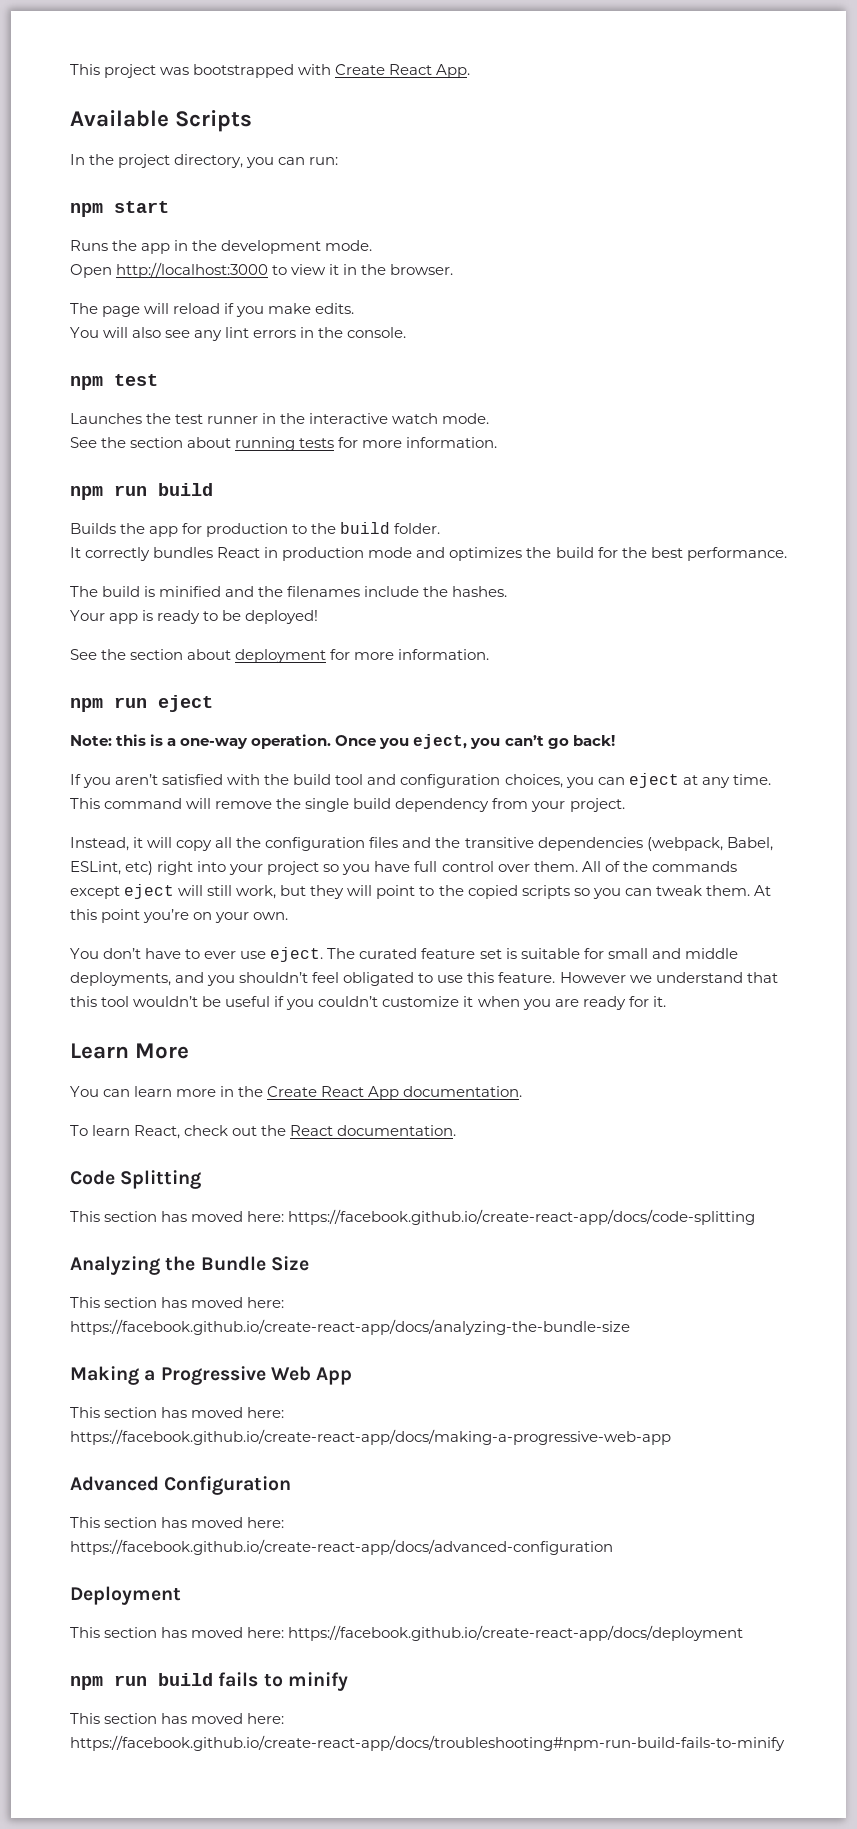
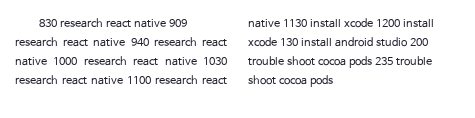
- This project was bootstrapped with Create React App.
- Available Scripts
- In the project directory, you can run:
- npm start
- Runs the app in the development mode.
- Open http://localhost:3000 to view it in the browser.
- The page will reload if you make edits.
- You will also see any lint errors in the console.
- npm test
- Launches the test runner in the interactive watch mode.
- See the section about running tests for more information.
- npm run build
- Builds the app for production to the build folder.
- It correctly bundles React in production mode and optimizes the build for the best performance.
- The build is minified and the filenames include the hashes.
- Your app is ready to be deployed!
- See the section about deployment for more information.
- npm run eject
- Note: this is a one-way operation. Once you eject, you can’t go back!
- If you aren’t satisfied with the build tool and configuration choices, you can eject at any time. This command will remove the single build dependency from your project.
- Instead, it will copy all the configuration files and the transitive dependencies (webpack, Babel, ESLint, etc) right into your project so you have full control over them. All of the commands except eject will still work, but they will point to the copied scripts so you can tweak them. At this point you’re on your own.
- You don’t have to ever use eject. The curated feature set is suitable for small and middle deployments, and you shouldn’t feel obligated to use this feature. However we understand that this tool wouldn’t be useful if you couldn’t customize it when you are ready for it.
- Learn More
- You can learn more in the Create React App documentation.
- To learn React, check out the React documentation.
- Code Splitting
- This section has moved here: https://facebook.github.io/create-react-app/docs/code-splitting
- Analyzing the Bundle Size
- This section has moved here: https://facebook.github.io/create-react-app/docs/analyzing-the-bundle-size
- Making a Progressive Web App
- This section has moved here: https://facebook.github.io/create-react-app/docs/making-a-progressive-web-app
- Advanced Configuration
- This section has moved here: https://facebook.github.io/create-react-app/docs/advanced-configuration
- Deployment
- This section has moved here: https://facebook.github.io/create-react-app/docs/deployment
- npm run build fails to minify
- This section has moved here: https://facebook.github.io/create-react-app/docs/troubleshooting#npm-run-build-fails-to-minify
+ 830 research react native 909 research react native 940 research react native 1000 research react native 1030 research react native 1100 research react native 1130 install xcode 1200 install xcode 130 install android studio 200 trouble shoot cocoa pods 235 trouble shoot cocoa pods

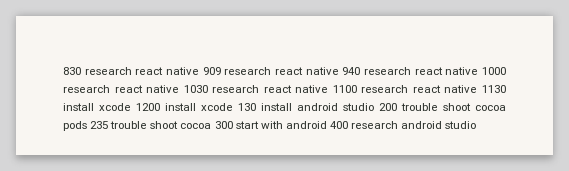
- 830 research react native 909 research react native 940 research react native 1000 research react native 1030 research react native 1100 research react native 1130 install xcode 1200 install xcode 130 install android studio 200 trouble shoot cocoa pods 235 trouble shoot cocoa pods
+ 830 research react native 909 research react native 940 research react native 1000 research react native 1030 research react native 1100 research react native 1130 install xcode 1200 install xcode 130 install android studio 200 trouble shoot cocoa pods 235 trouble shoot cocoa 300 start with android 400 research android studio

